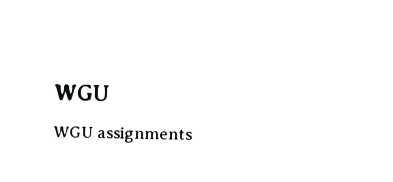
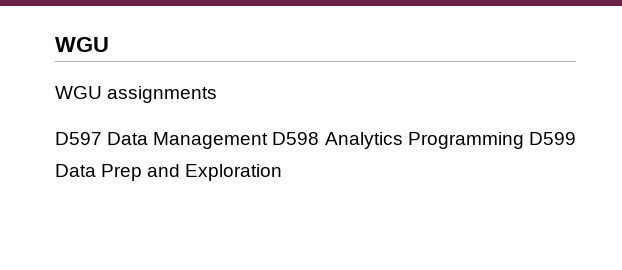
+ D597 Data Management D598 Analytics Programming D599 Data Prep and Exploration

